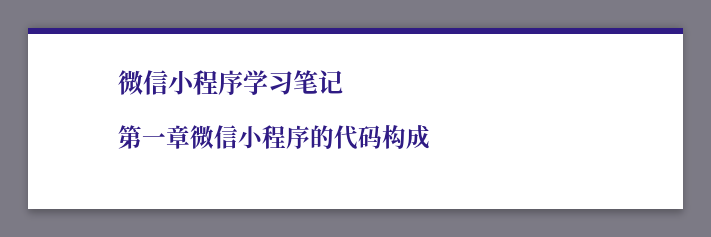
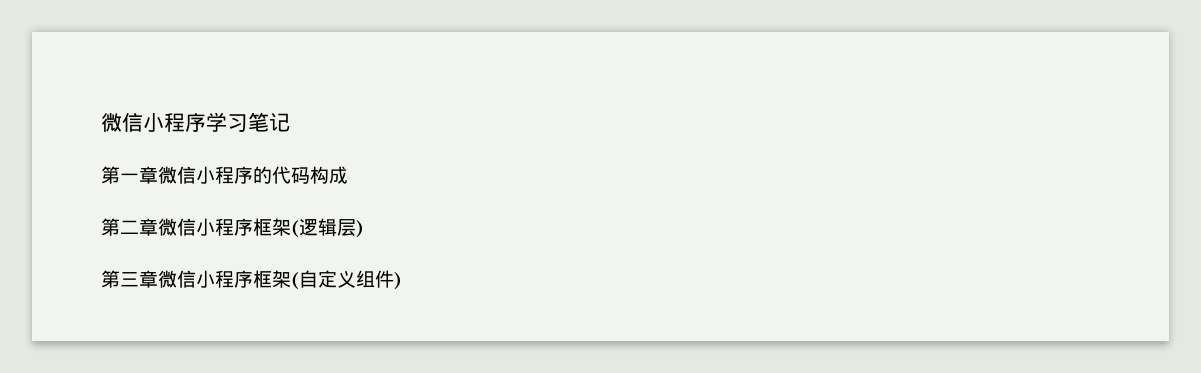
+ 第二章微信小程序框架(逻辑层)
+ 第三章微信小程序框架(自定义组件)

